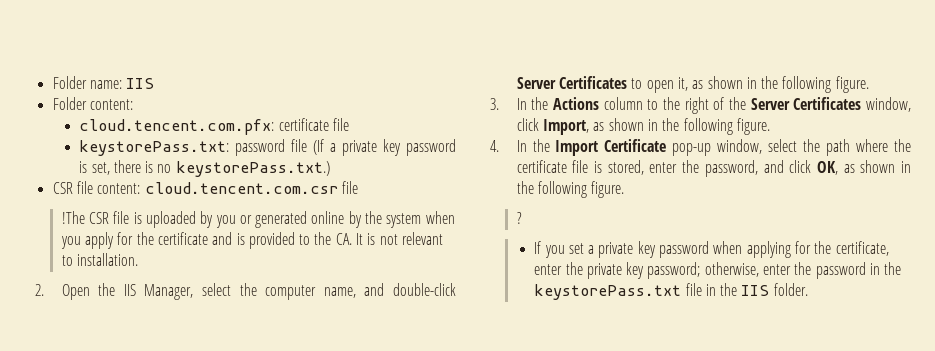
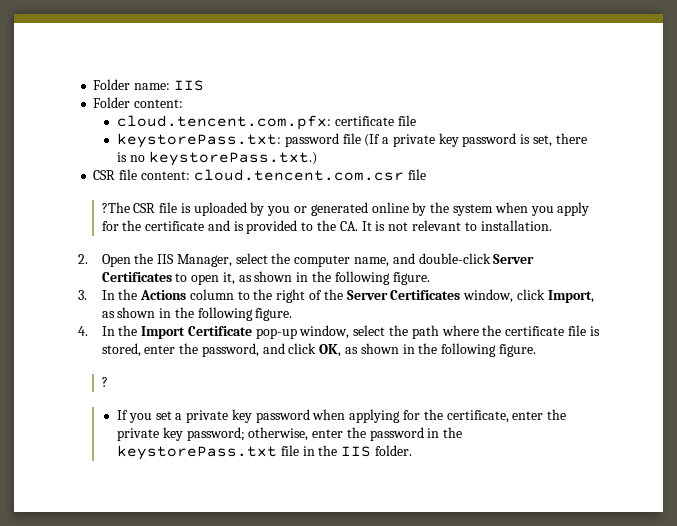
- !The CSR file is uploaded by you or generated online by the system when you apply for the certificate and is provided to the CA. It is not relevant to installation.
+ ?The CSR file is uploaded by you or generated online by the system when you apply for the certificate and is provided to the CA. It is not relevant to installation.

